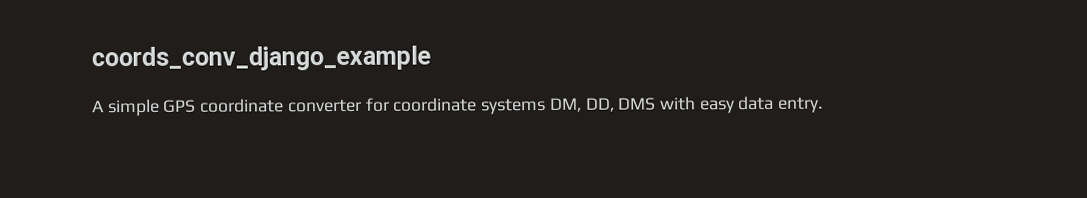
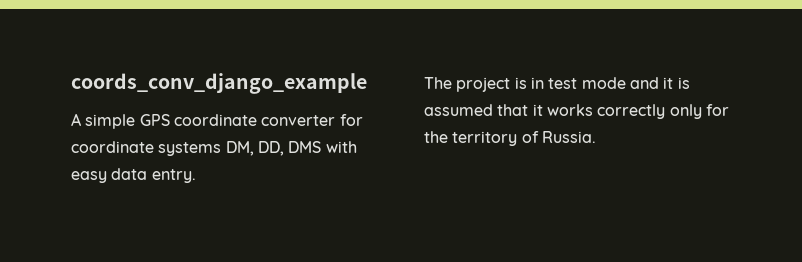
+ The project is in test mode and it is assumed that it works correctly only for the territory of Russia.

